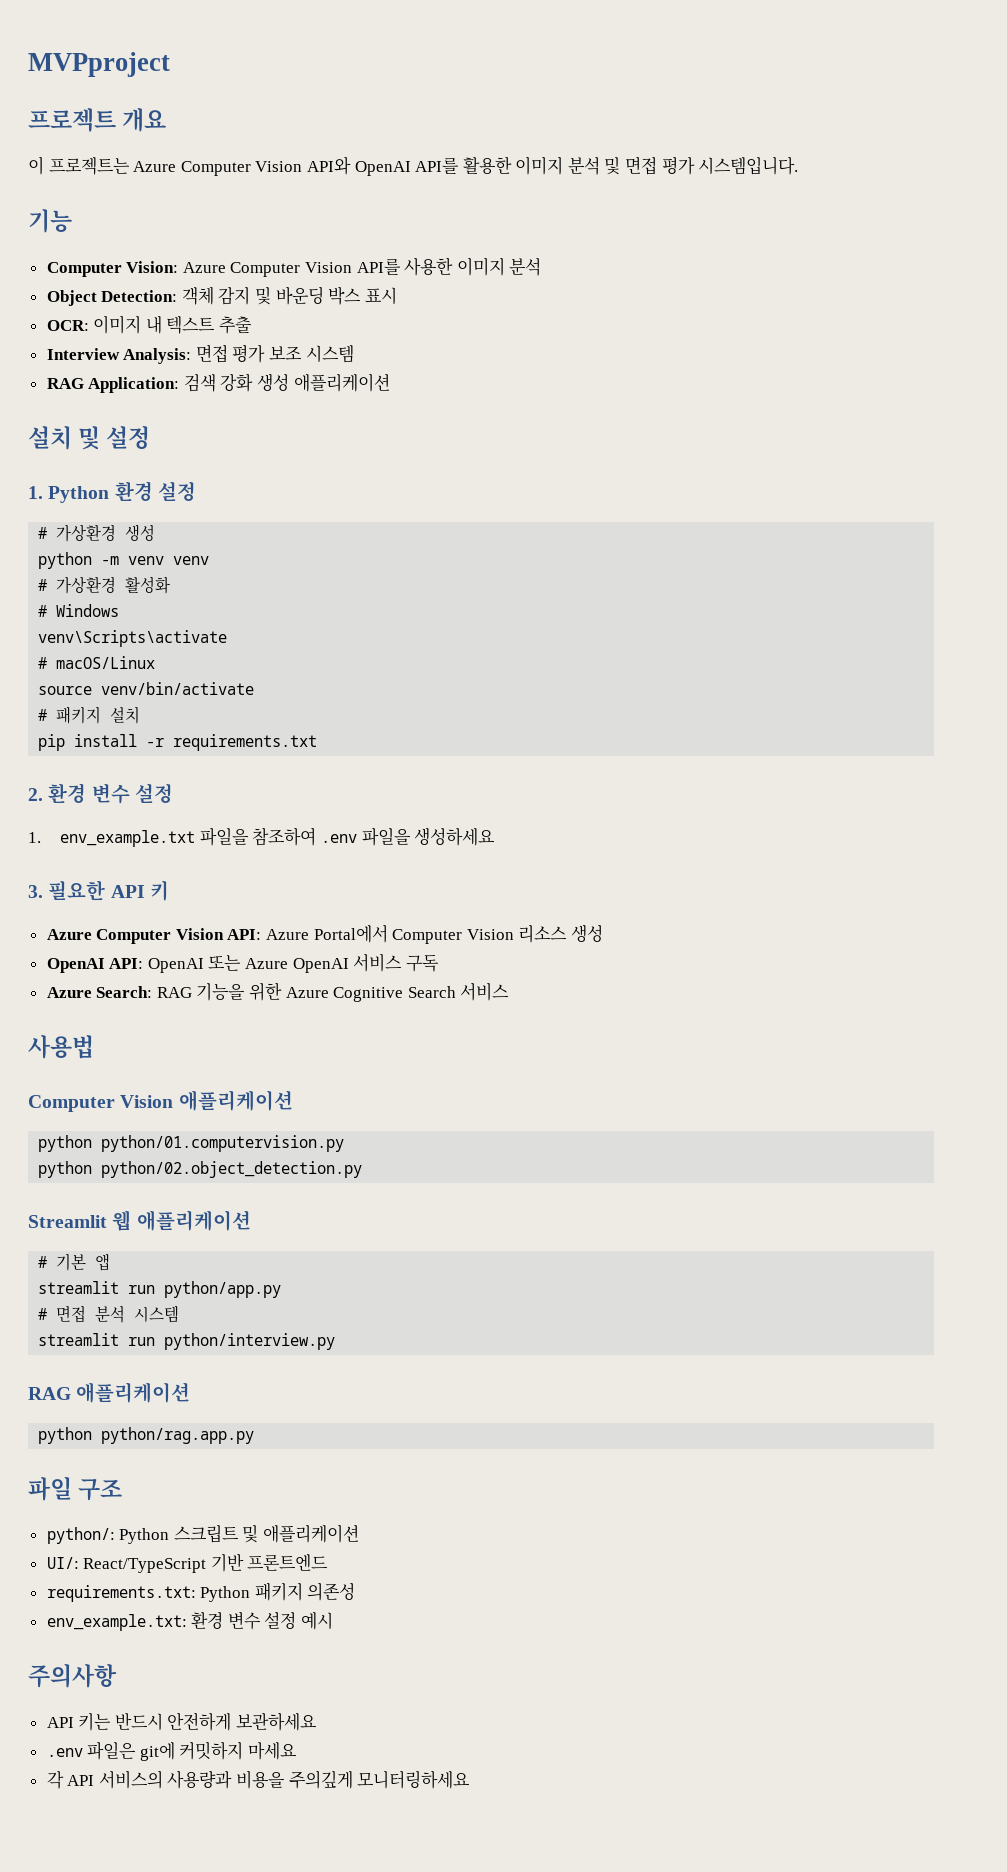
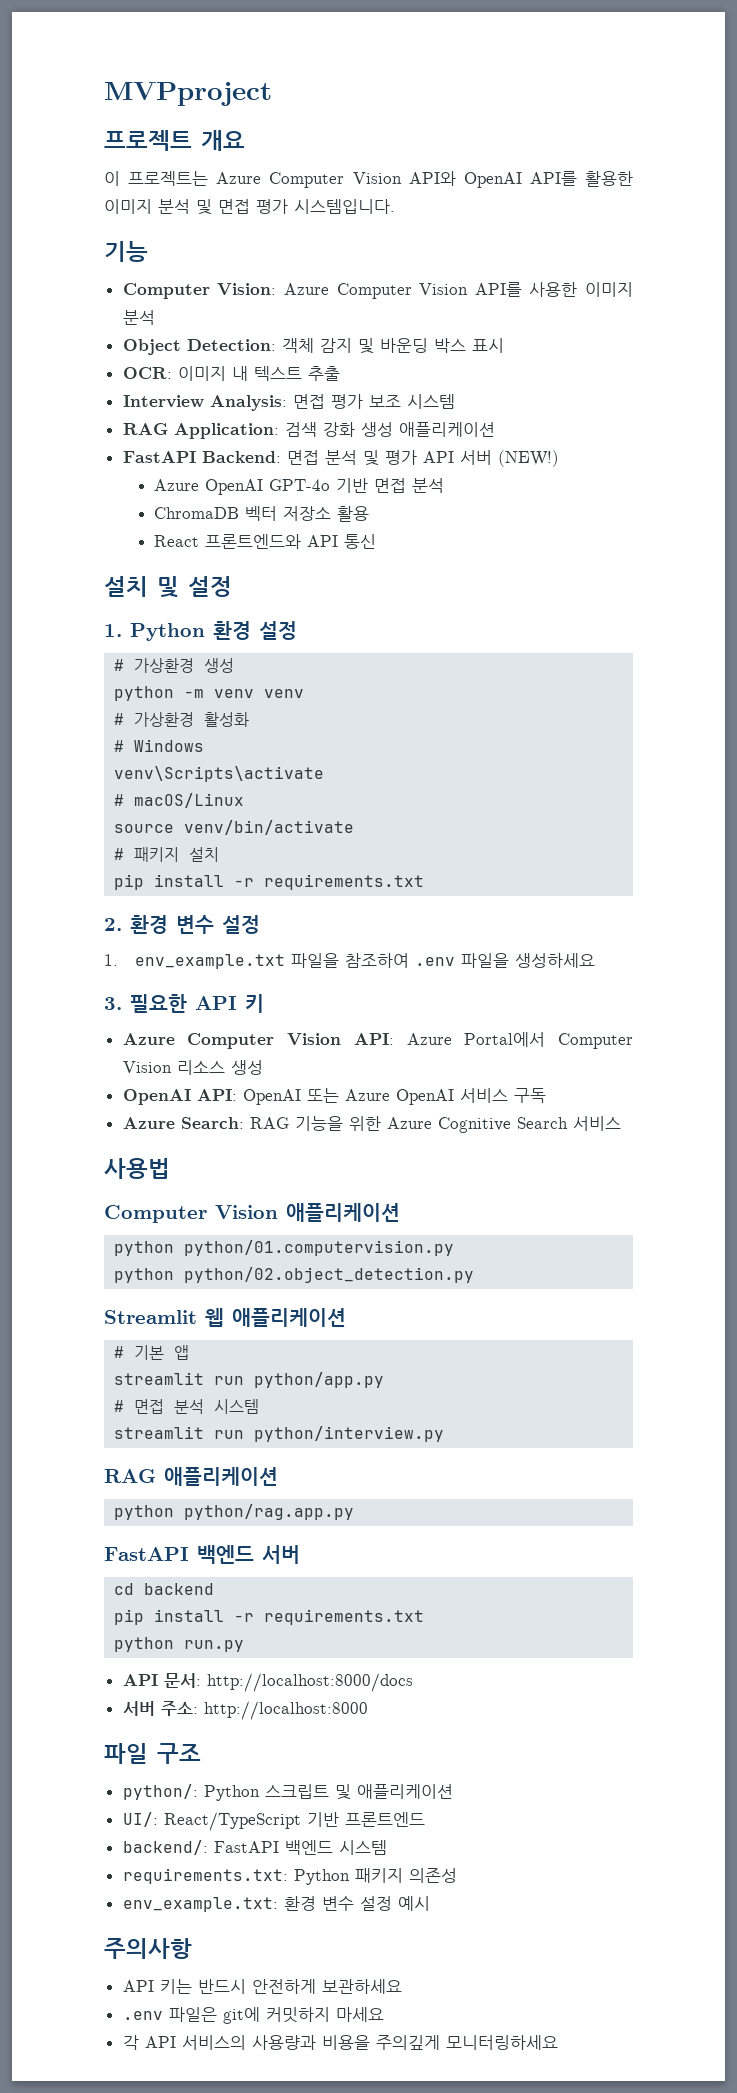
+ FastAPI Backend: 면접 분석 및 평가 API 서버 (NEW!)
+ Azure OpenAI GPT-4o 기반 면접 분석
+ ChromaDB 벡터 저장소 활용
+ React 프론트엔드와 API 통신
+ FastAPI 백엔드 서버
+ cd backend
+ pip install -r requirements.txt
+ python run.py
+ API 문서: http://localhost:8000/docs
+ 서버 주소: http://localhost:8000
+ backend/: FastAPI 백엔드 시스템

